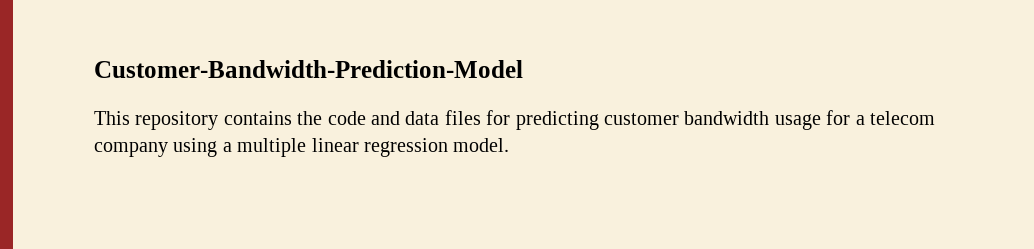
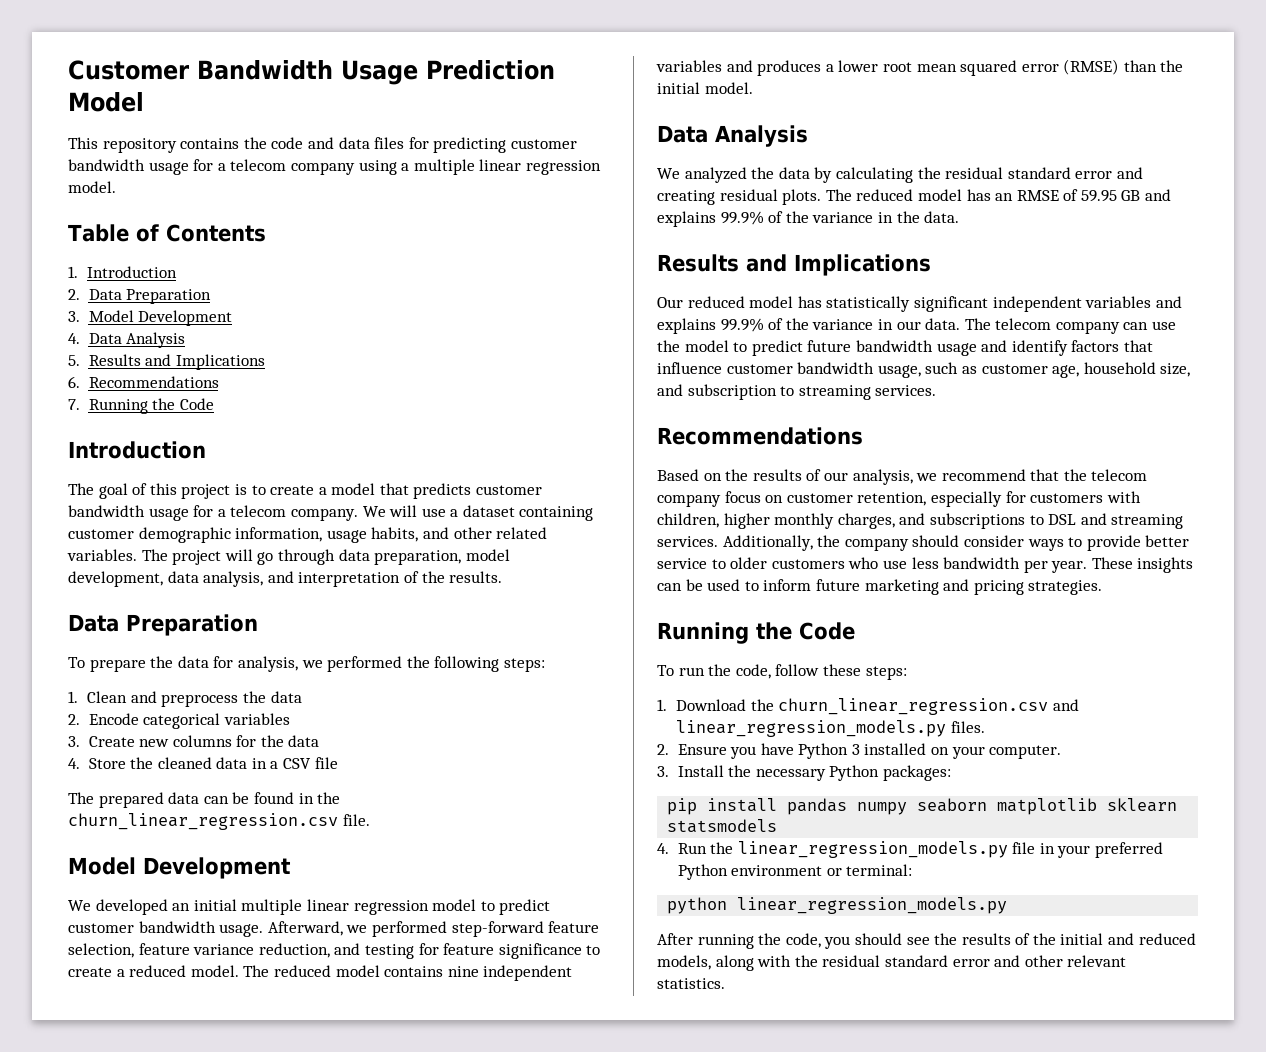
- Customer-Bandwidth-Prediction-Model
+ Customer Bandwidth Usage Prediction Model
+ Table of Contents
+ 1. Introduction
+ 2. Data Preparation
+ 3. Model Development
+ 4. Data Analysis
+ 5. Results and Implications
+ 6. Recommendations
+ 7. Running the Code
+ Introduction
+ The goal of this project is to create a model that predicts customer bandwidth usage for a telecom company. We will use a dataset containing customer demographic information, usage habits, and other related variables. The project will go through data preparation, model development, data analysis, and interpretation of the results.
+ Data Preparation
+ To prepare the data for analysis, we performed the following steps:
+ 1. Clean and preprocess the data
+ 2. Encode categorical variables
+ 3. Create new columns for the data
+ 4. Store the cleaned data in a CSV file
+ The prepared data can be found in the churn_linear_regression.csv file.
+ Model Development
+ We developed an initial multiple linear regression model to predict customer bandwidth usage. Afterward, we performed step-forward feature selection, feature variance reduction, and testing for feature significance to create a reduced model. The reduced model contains nine independent variables and produces a lower root mean squared error (RMSE) than the initial model.
+ Data Analysis
+ We analyzed the data by calculating the residual standard error and creating residual plots. The reduced model has an RMSE of 59.95 GB and explains 99.9% of the variance in the data.
+ Results and Implications
+ Our reduced model has statistically significant independent variables and explains 99.9% of the variance in our data. The telecom company can use the model to predict future bandwidth usage and identify factors that influence customer bandwidth usage, such as customer age, household size, and subscription to streaming services.
+ Recommendations
+ Based on the results of our analysis, we recommend that the telecom company focus on customer retention, especially for customers with children, higher monthly charges, and subscriptions to DSL and streaming services. Additionally, the company should consider ways to provide better service to older customers who use less bandwidth per year. These insights can be used to inform future marketing and pricing strategies.
+ Running the Code
+ To run the code, follow these steps:
+ 1. Download the churn_linear_regression.csv and linear_regression_models.py files.
+ 2. Ensure you have Python 3 installed on your computer.
+ 3. Install the necessary Python packages:
+ pip install pandas numpy seaborn matplotlib sklearn statsmodels
+ 4. Run the linear_regression_models.py file in your preferred Python environment or terminal:
+ python linear_regression_models.py
+ After running the code, you should see the results of the initial and reduced models, along with the residual standard error and other relevant statistics.

